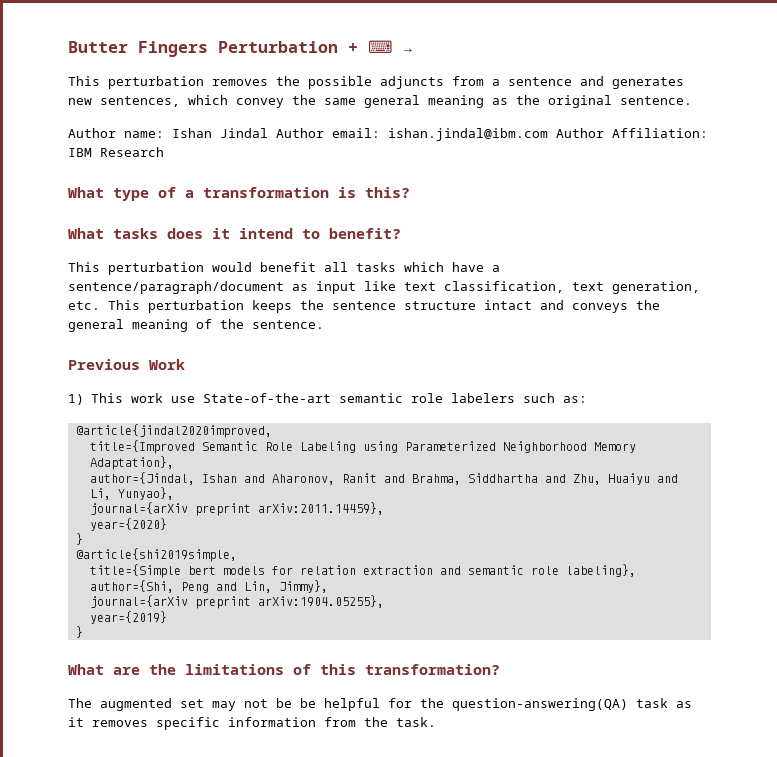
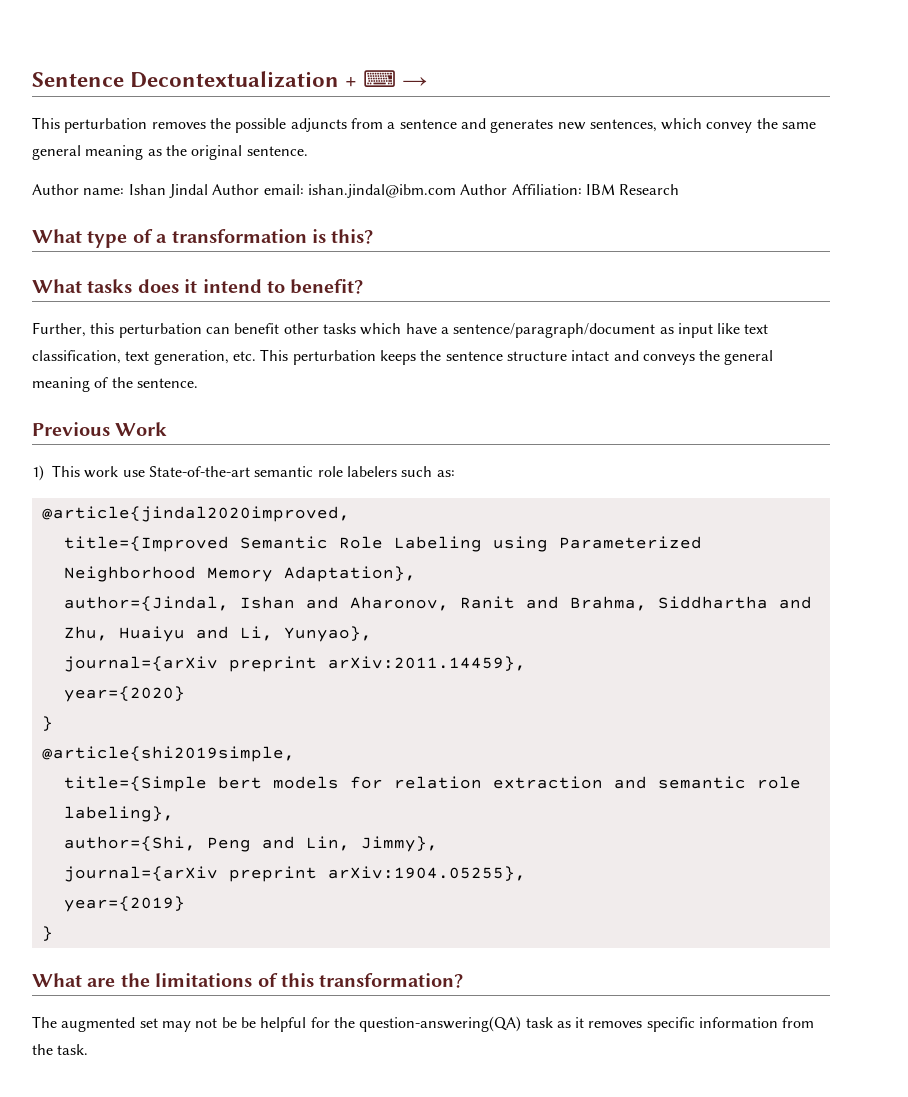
- Butter Fingers Perturbation + ⌨ →
+ Sentence Decontextualization + ⌨ →
- This perturbation would benefit all tasks which have a sentence/paragraph/document as input like text classification, text generation, etc. This perturbation keeps the sentence structure intact and conveys the general meaning of the sentence.
+ Further, this perturbation can benefit other tasks which have a sentence/paragraph/document as input like text classification, text generation, etc. This perturbation keeps the sentence structure intact and conveys the general meaning of the sentence.

